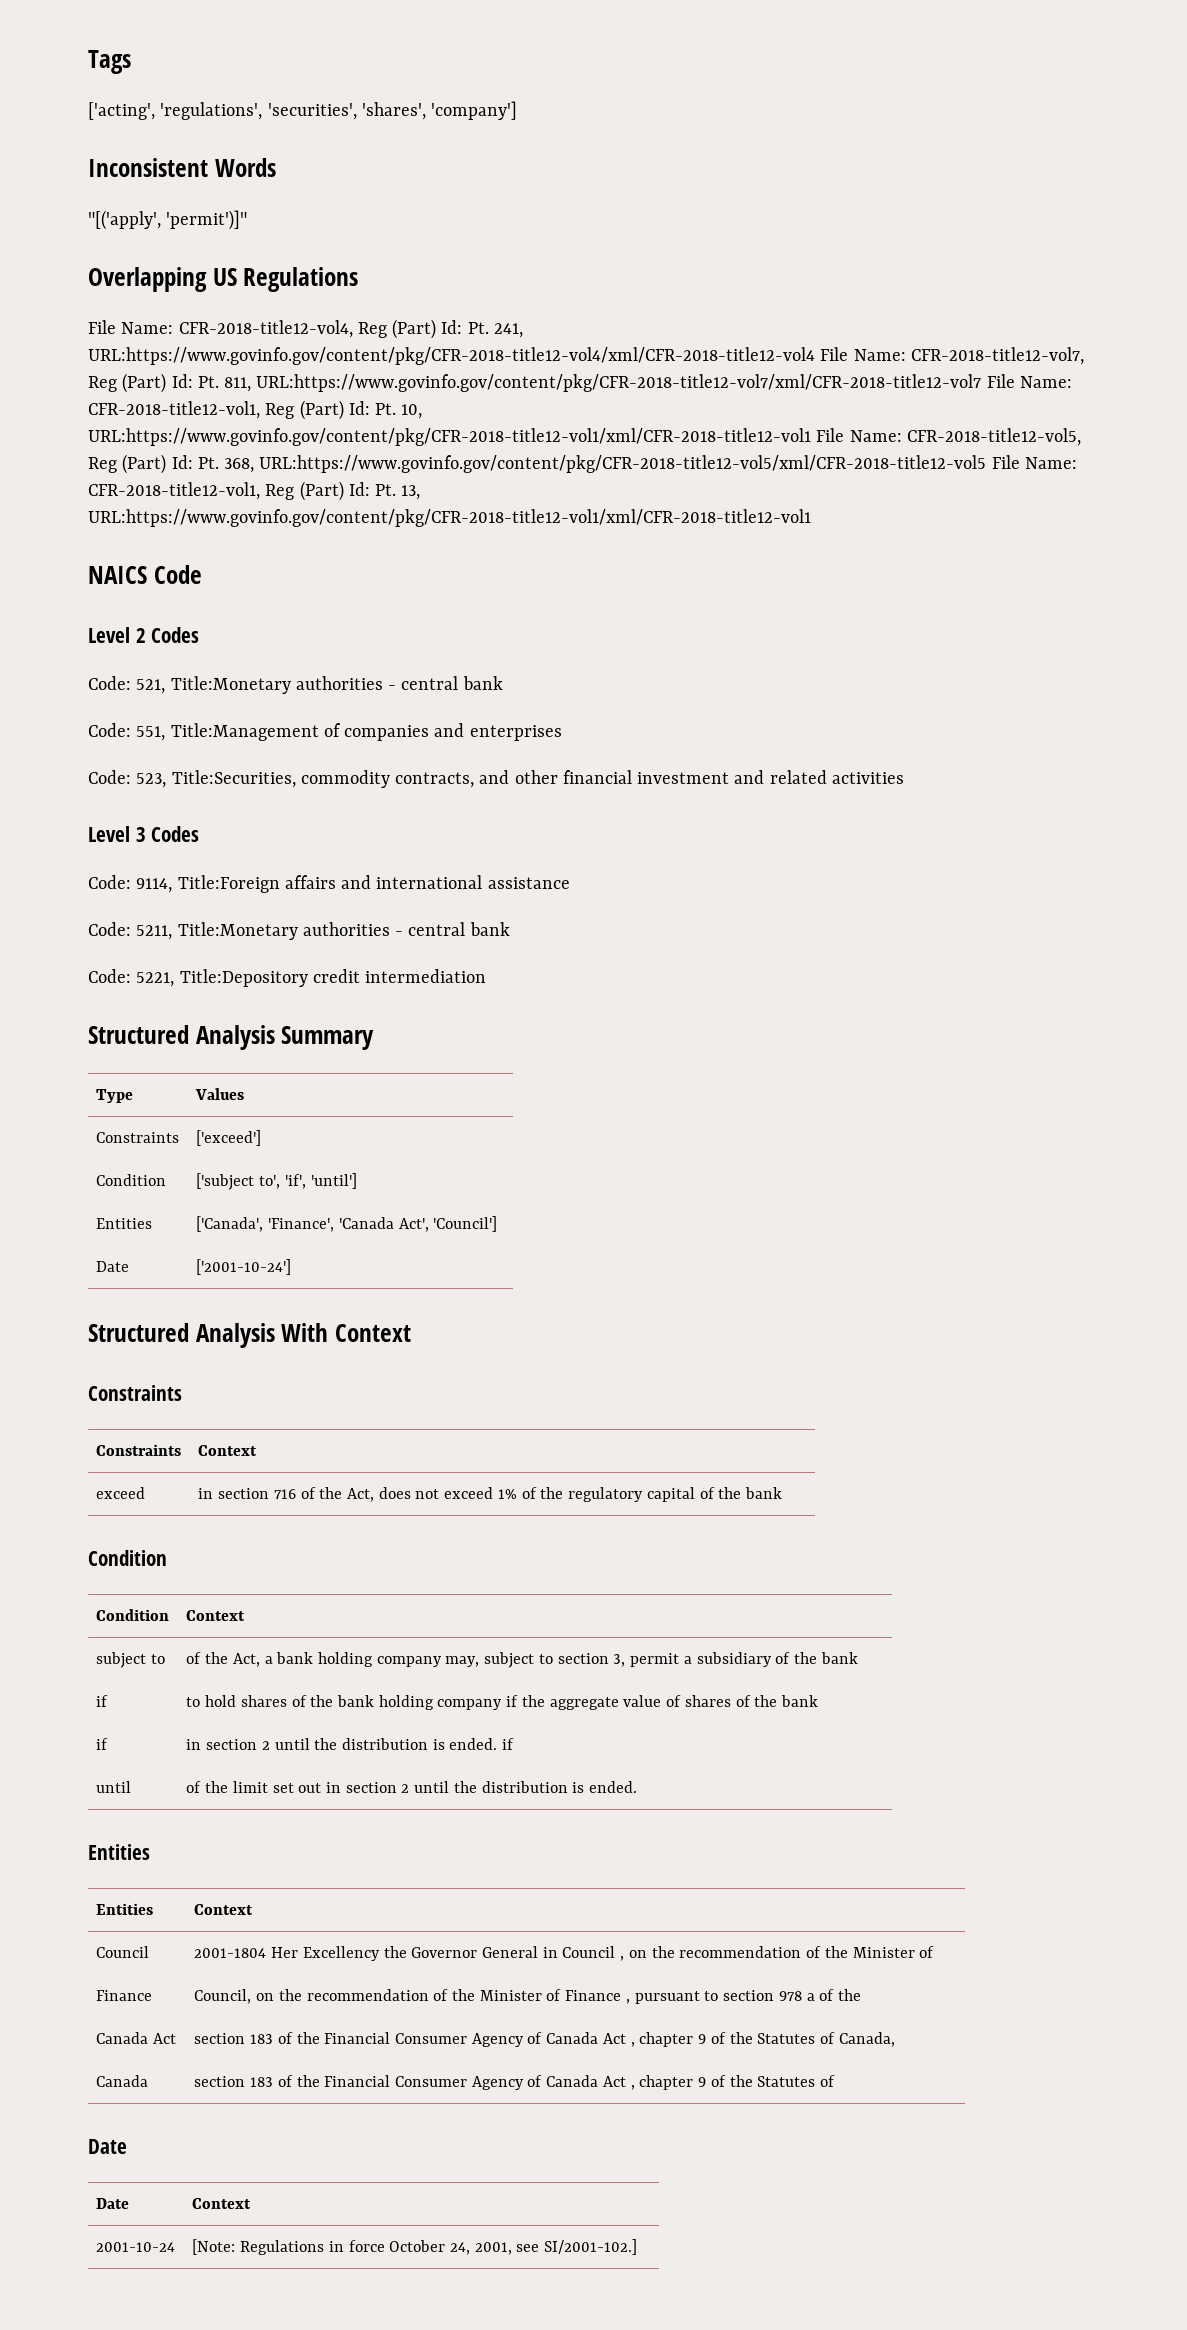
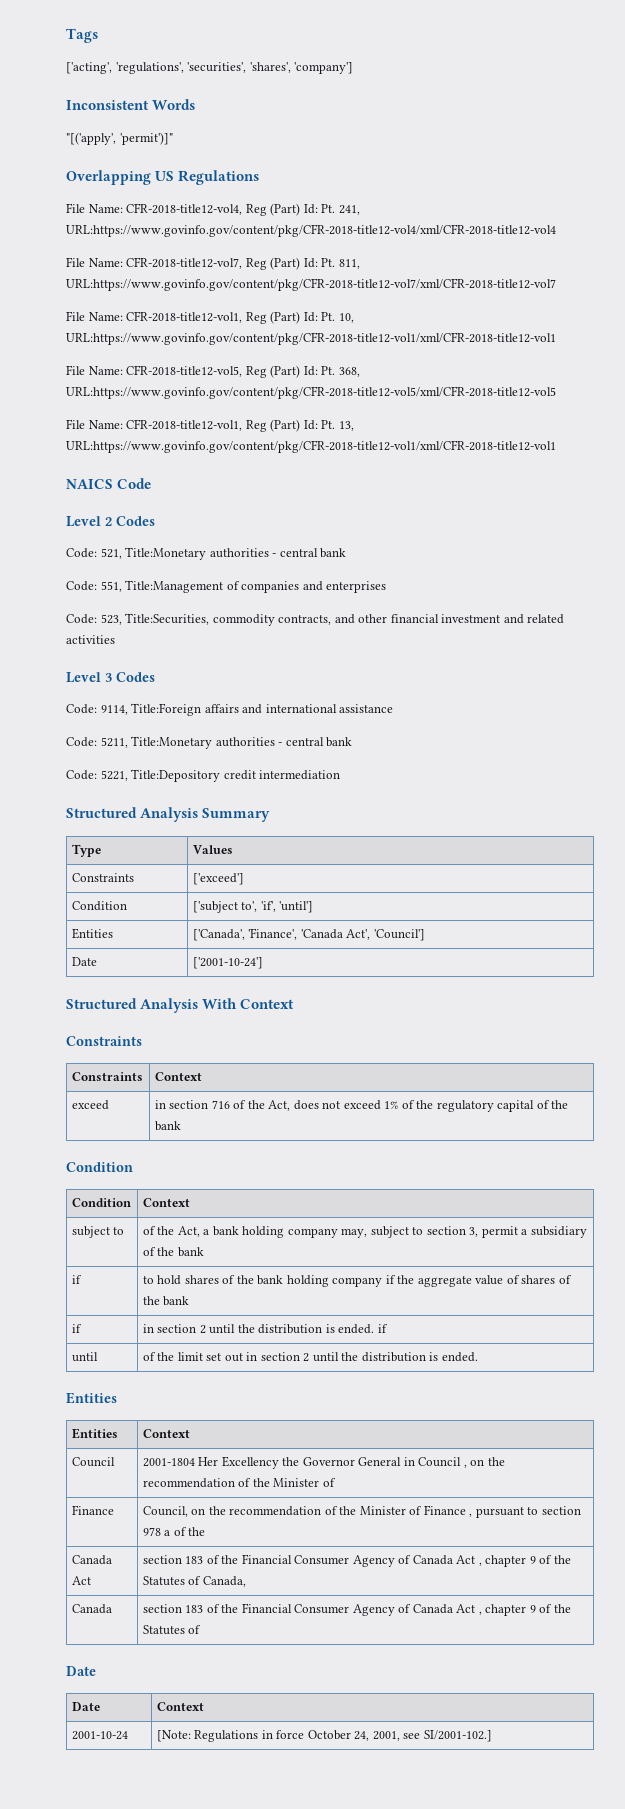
- File Name: CFR-2018-title12-vol4, Reg (Part) Id: Pt. 241, URL:https://www.govinfo.gov/content/pkg/CFR-2018-title12-vol4/xml/CFR-2018-title12-vol4 File Name: CFR-2018-title12-vol7, Reg (Part) Id: Pt. 811, URL:https://www.govinfo.gov/content/pkg/CFR-2018-title12-vol7/xml/CFR-2018-title12-vol7 File Name: CFR-2018-title12-vol1, Reg (Part) Id: Pt. 10, URL:https://www.govinfo.gov/content/pkg/CFR-2018-title12-vol1/xml/CFR-2018-title12-vol1 File Name: CFR-2018-title12-vol5, Reg (Part) Id: Pt. 368, URL:https://www.govinfo.gov/content/pkg/CFR-2018-title12-vol5/xml/CFR-2018-title12-vol5 File Name: CFR-2018-title12-vol1, Reg (Part) Id: Pt. 13, URL:https://www.govinfo.gov/content/pkg/CFR-2018-title12-vol1/xml/CFR-2018-title12-vol1
+ File Name: CFR-2018-title12-vol4, Reg (Part) Id: Pt. 241, URL:https://www.govinfo.gov/content/pkg/CFR-2018-title12-vol4/xml/CFR-2018-title12-vol4
+ File Name: CFR-2018-title12-vol7, Reg (Part) Id: Pt. 811, URL:https://www.govinfo.gov/content/pkg/CFR-2018-title12-vol7/xml/CFR-2018-title12-vol7
+ File Name: CFR-2018-title12-vol1, Reg (Part) Id: Pt. 10, URL:https://www.govinfo.gov/content/pkg/CFR-2018-title12-vol1/xml/CFR-2018-title12-vol1
+ File Name: CFR-2018-title12-vol5, Reg (Part) Id: Pt. 368, URL:https://www.govinfo.gov/content/pkg/CFR-2018-title12-vol5/xml/CFR-2018-title12-vol5
+ File Name: CFR-2018-title12-vol1, Reg (Part) Id: Pt. 13, URL:https://www.govinfo.gov/content/pkg/CFR-2018-title12-vol1/xml/CFR-2018-title12-vol1

